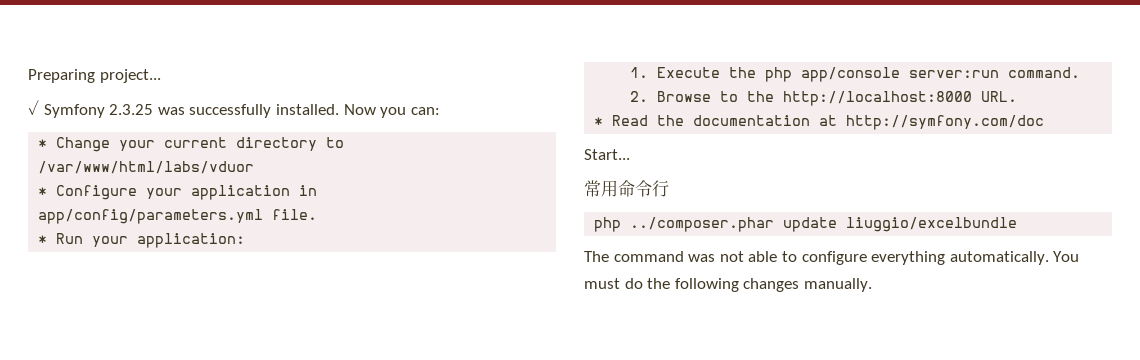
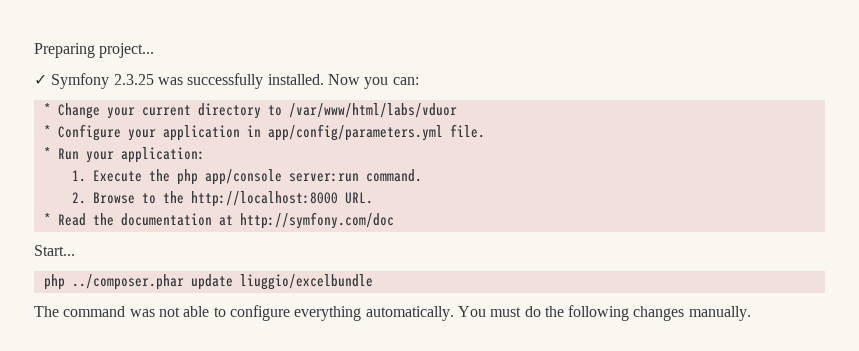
- 常用命令行

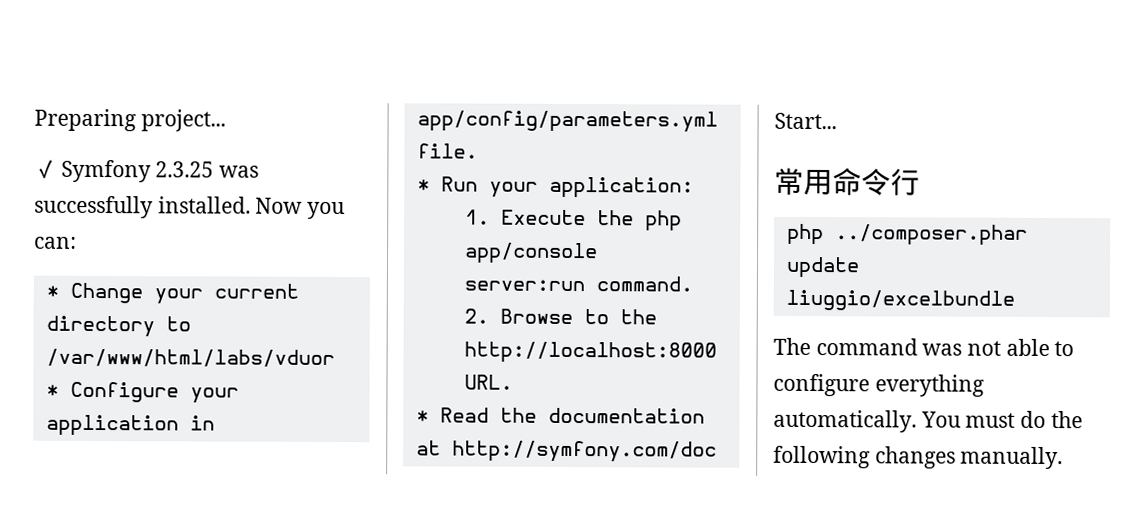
+ 常用命令行

